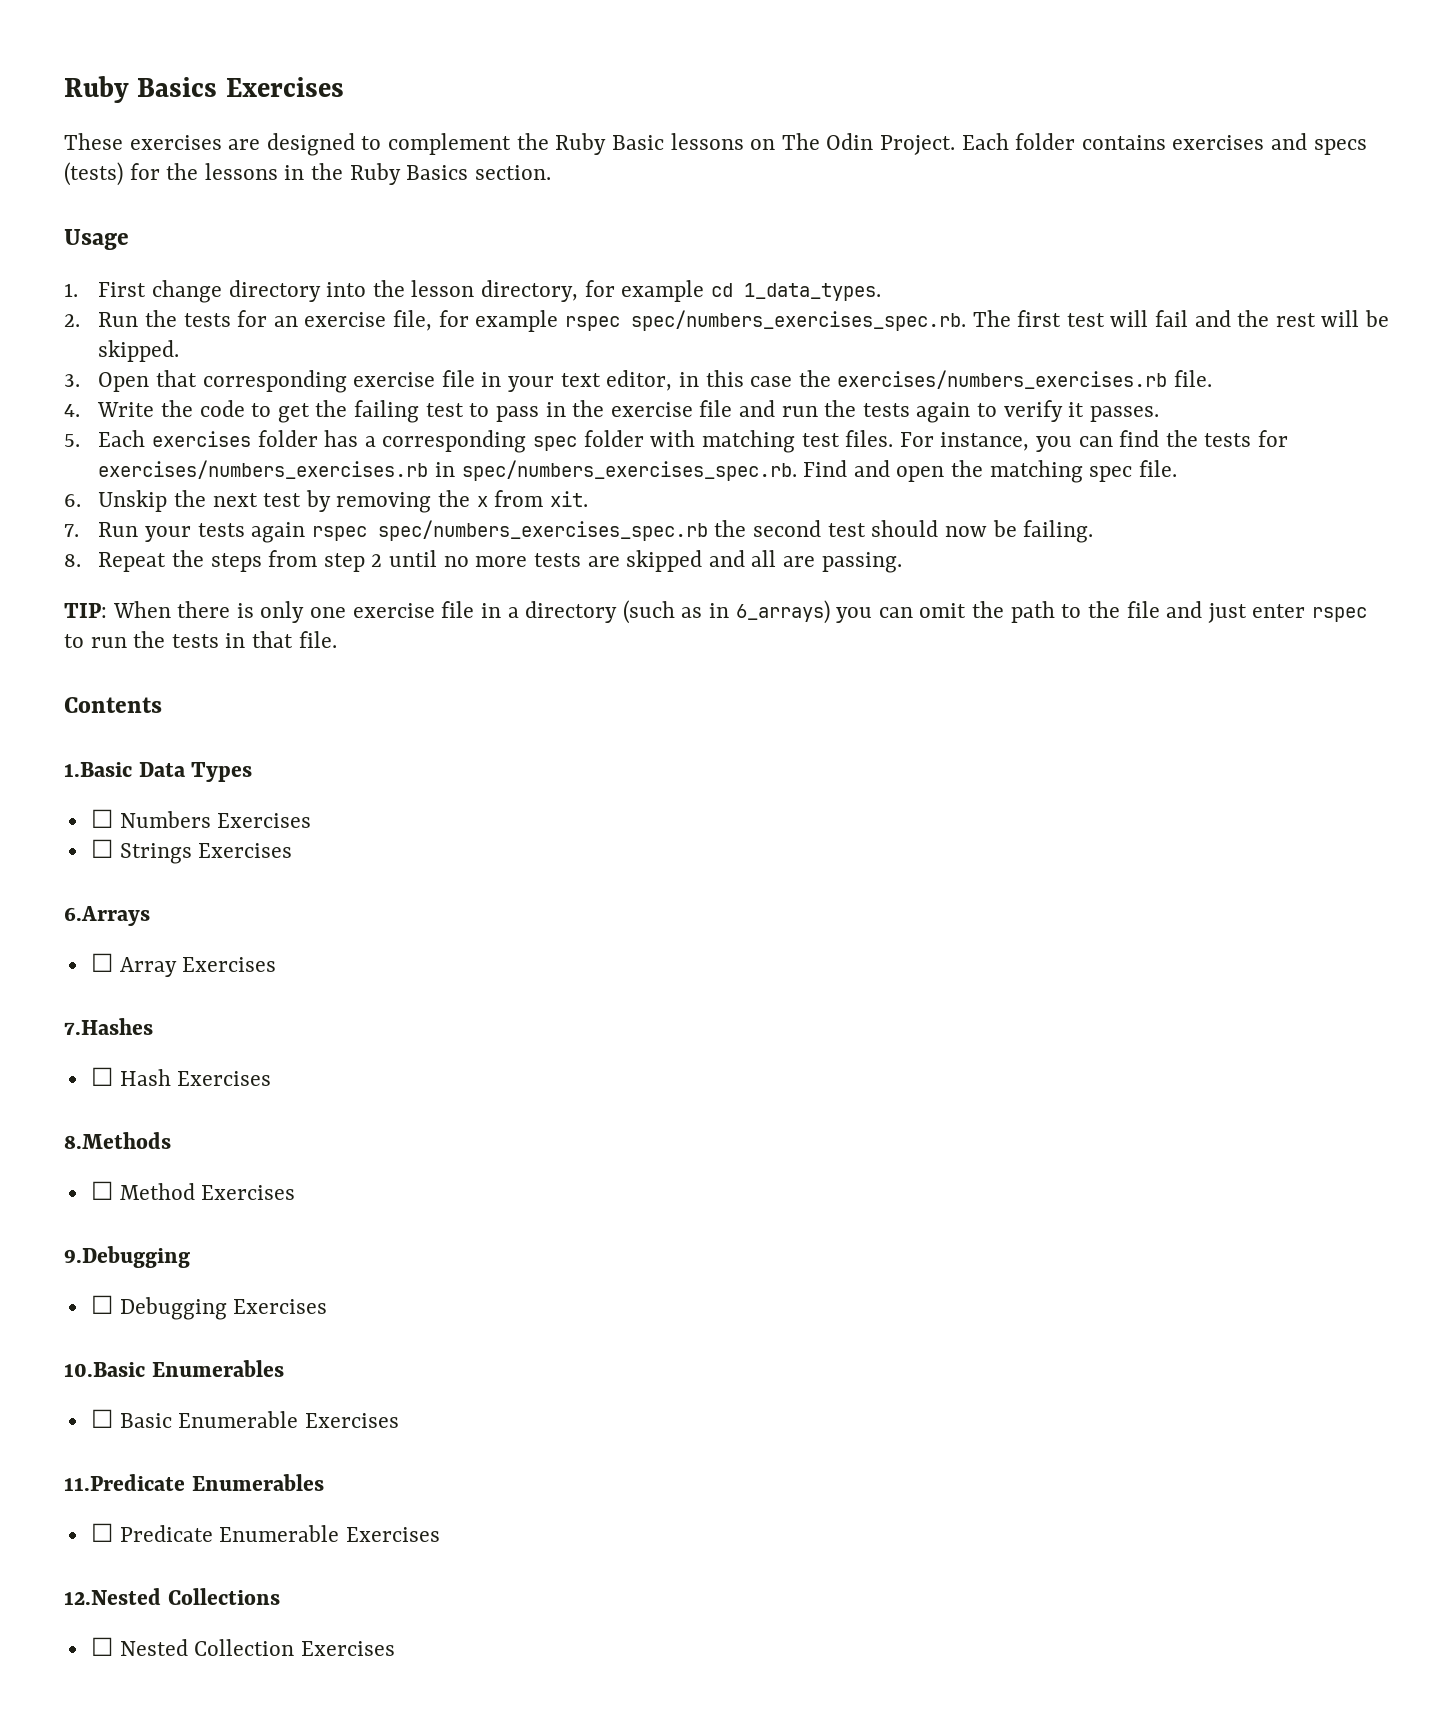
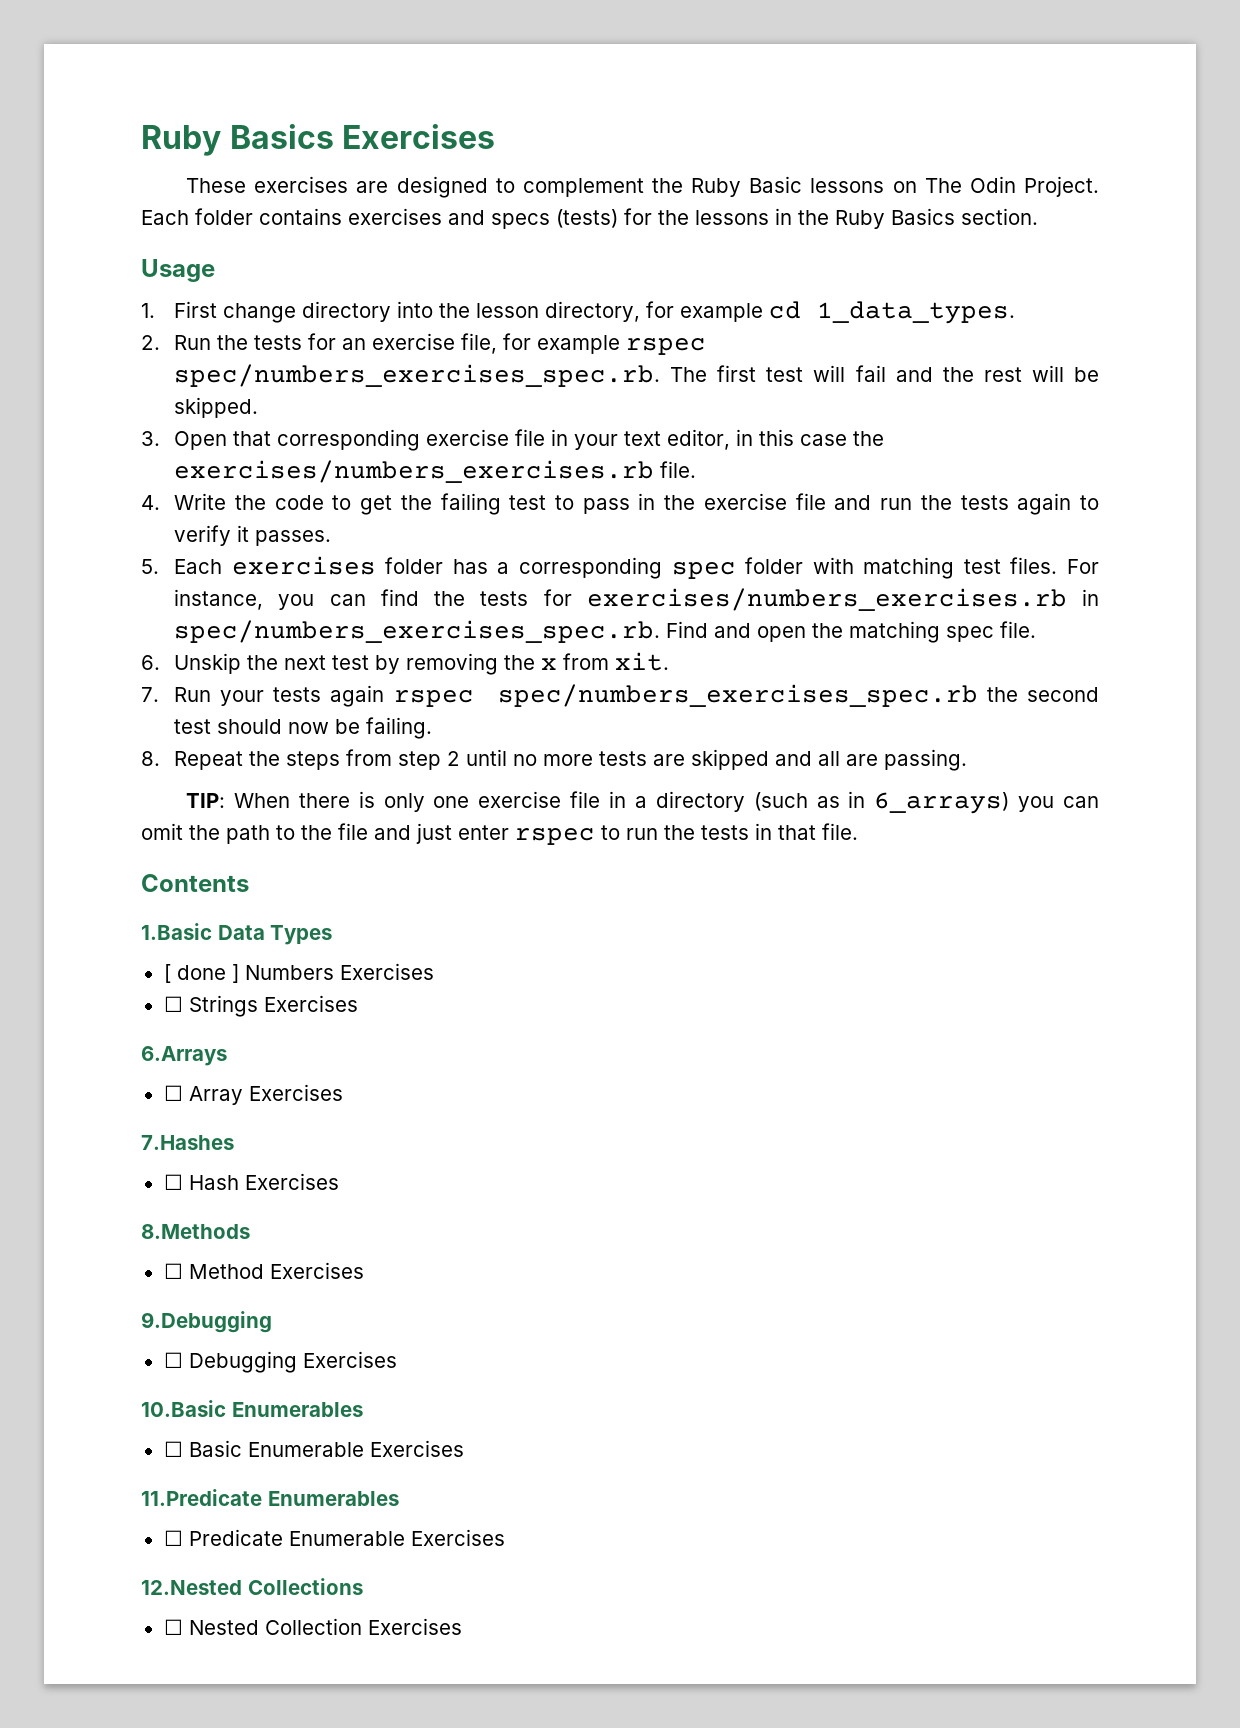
- ☐ Numbers Exercises
+ [ done ] Numbers Exercises

